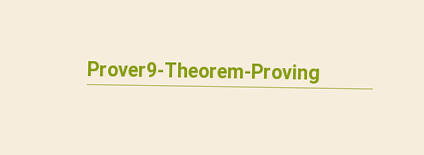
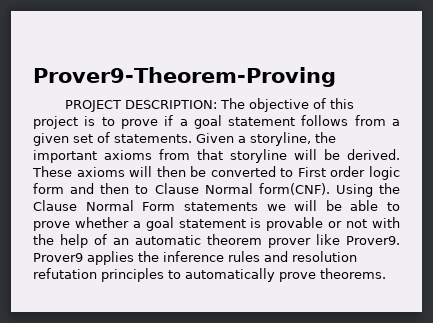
+ PROJECT DESCRIPTION: The objective of this project is to prove if a goal statement follows from a given set of statements. Given a storyline, the important axioms from that storyline will be derived. These axioms will then be converted to First order logic form and then to Clause Normal form(CNF). Using the Clause Normal Form statements we will be able to prove whether a goal statement is provable or not with the help of an automatic theorem prover like Prover9. Prover9 applies the inference rules and resolution refutation principles to automatically prove theorems.

